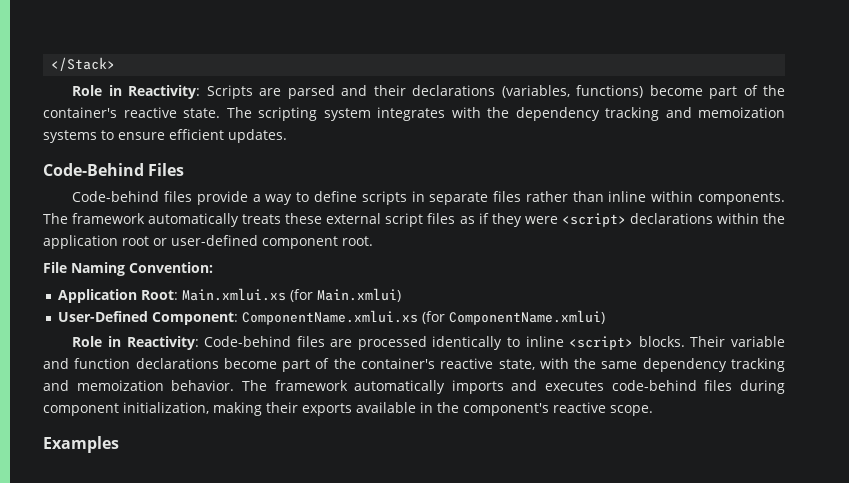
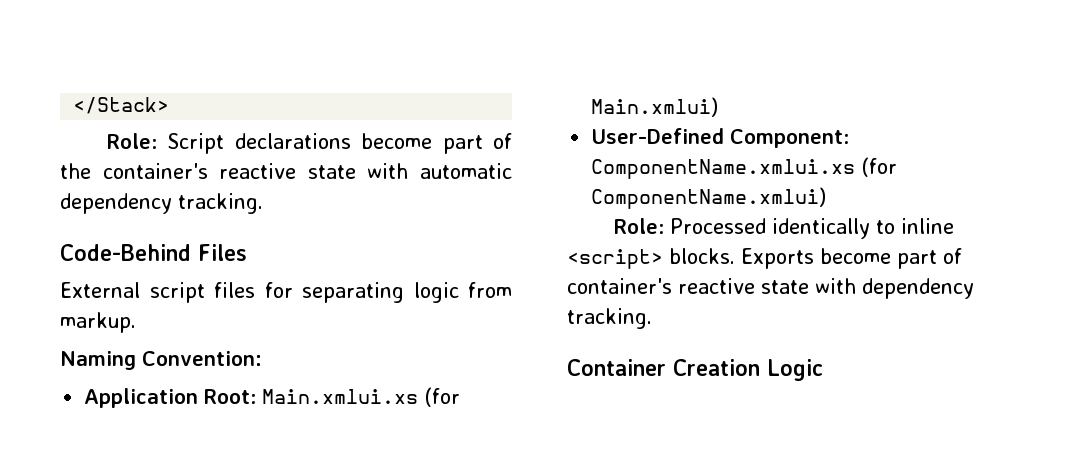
- Role in Reactivity: Scripts are parsed and their declarations (variables, functions) become part of the container's reactive state. The scripting system integrates with the dependency tracking and memoization systems to ensure efficient updates.
+ Role: Script declarations become part of the container's reactive state with automatic dependency tracking.
  Code-Behind Files
- Code-behind files provide a way to define scripts in separate files rather than inline within components. The framework automatically treats these external script files as if they were <script> declarations within the application root or user-defined component root.
- File Naming Convention:
+ External script files for separating logic from markup.
+ Naming Convention:
- Role in Reactivity: Code-behind files are processed identically to inline <script> blocks.
+ Role: Processed identically to inline <script> blocks.
- Their variable and function declarations become part of the container's reactive state, with the same dependency tracking and memoization behavior. The framework automatically imports and executes code-behind files during component initialization, making their exports available in the component's reactive scope.
- Examples
+ Exports become part of container's reactive state with dependency tracking.
+ Container Creation Logic

